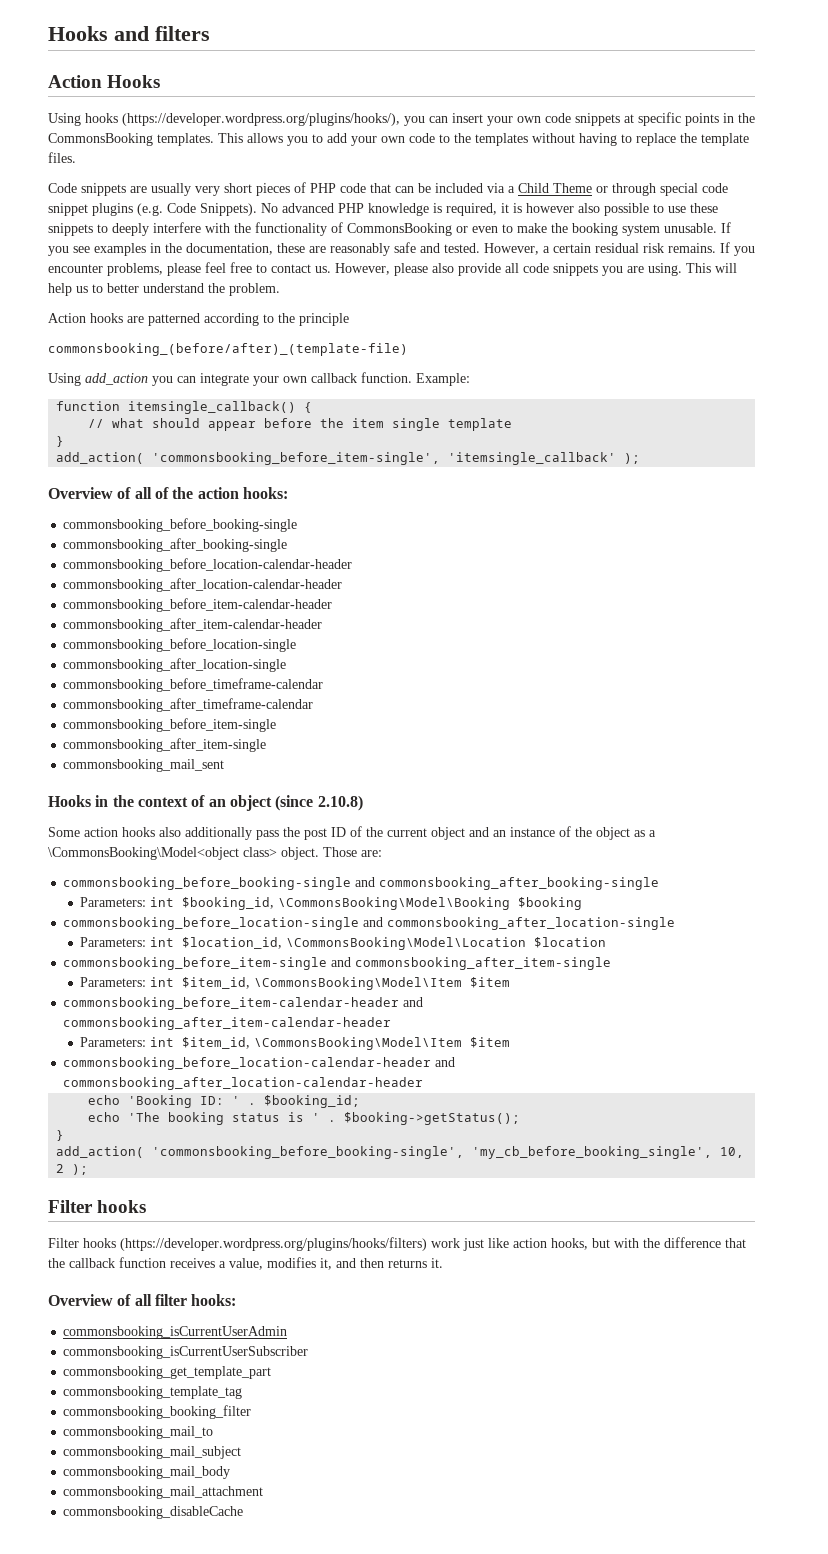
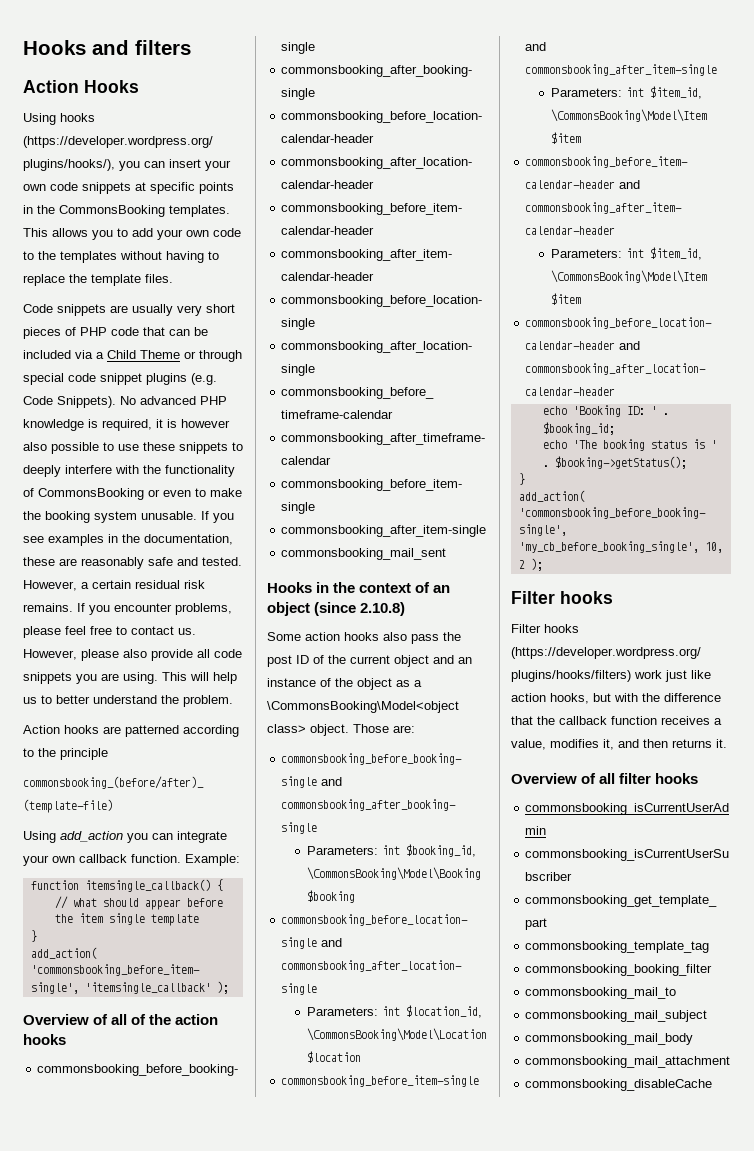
- Overview of all of the action hooks:
+ Overview of all of the action hooks
- Some action hooks also additionally pass the post ID of the current object and an instance of the object as a \CommonsBooking\Model<object class> object.
+ Some action hooks also pass the post ID of the current object and an instance of the object as a \CommonsBooking\Model<object class> object.
- Overview of all filter hooks:
+ Overview of all filter hooks

